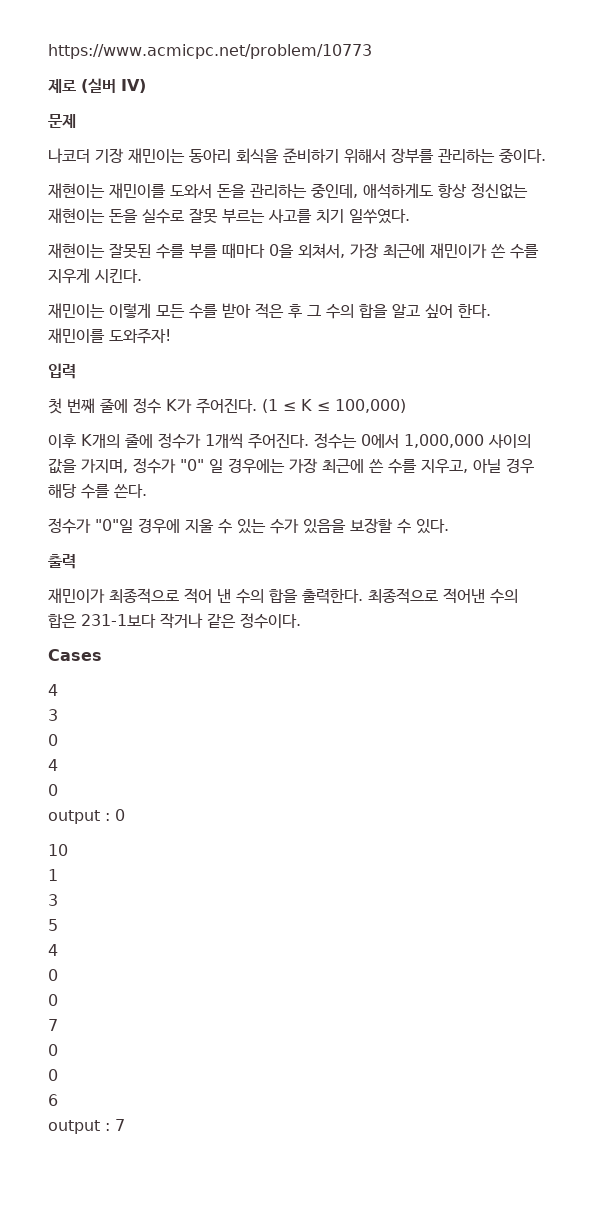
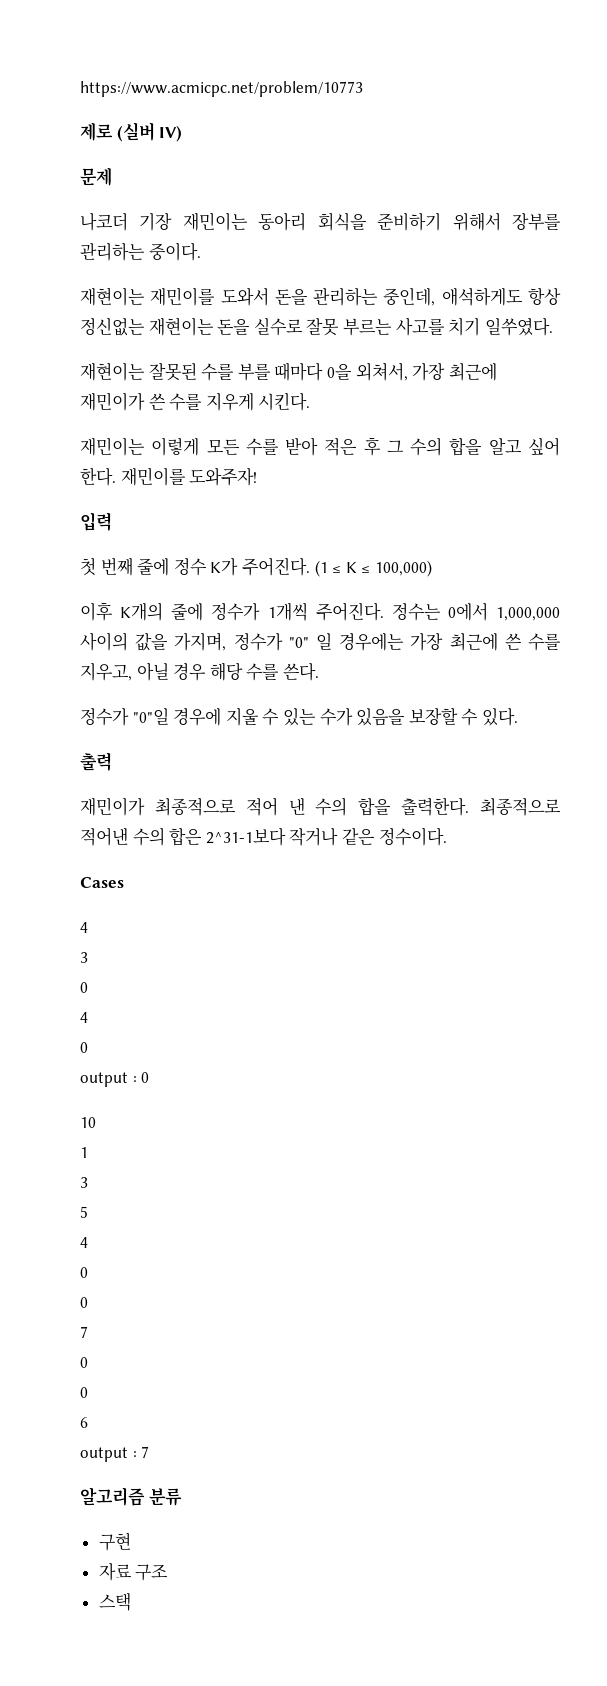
- 최종적으로 적어낸 수의 합은 231-1보다 작거나 같은 정수이다.
+ 최종적으로 적어낸 수의 합은 2^31-1보다 작거나 같은 정수이다.
+ 알고리즘 분류
+ 구현
+ 자료 구조
+ 스택

